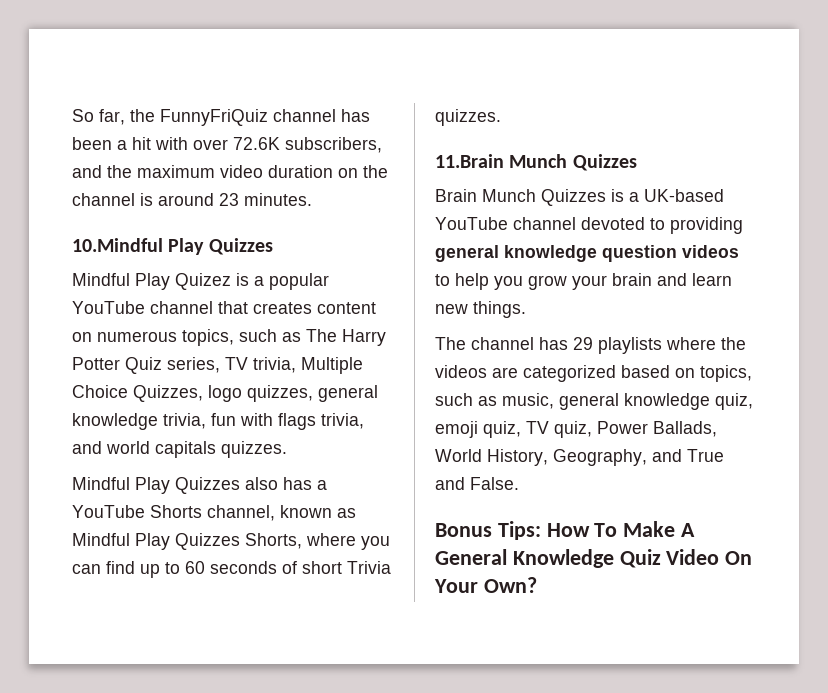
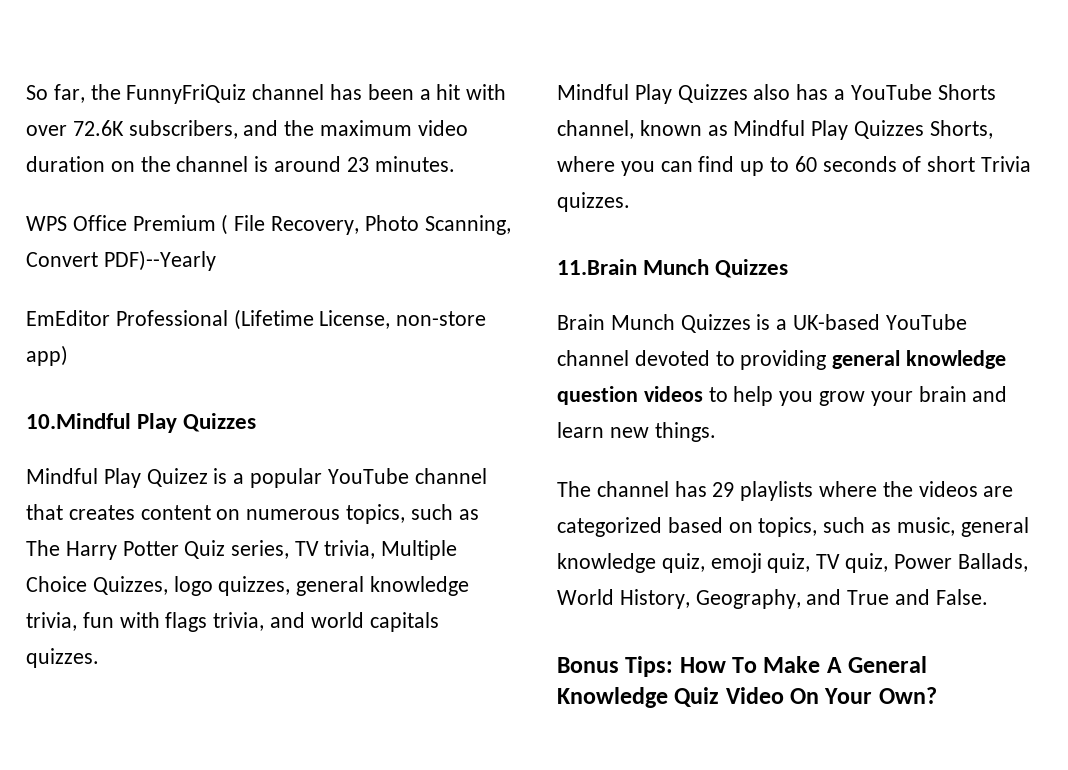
+ WPS Office Premium ( File Recovery, Photo Scanning, Convert PDF)--Yearly
+ EmEditor Professional (Lifetime License, non-store app)

